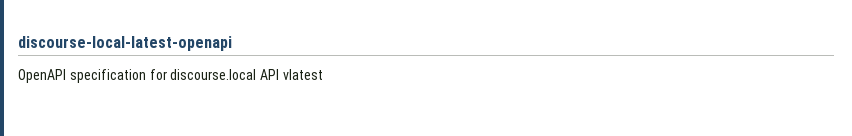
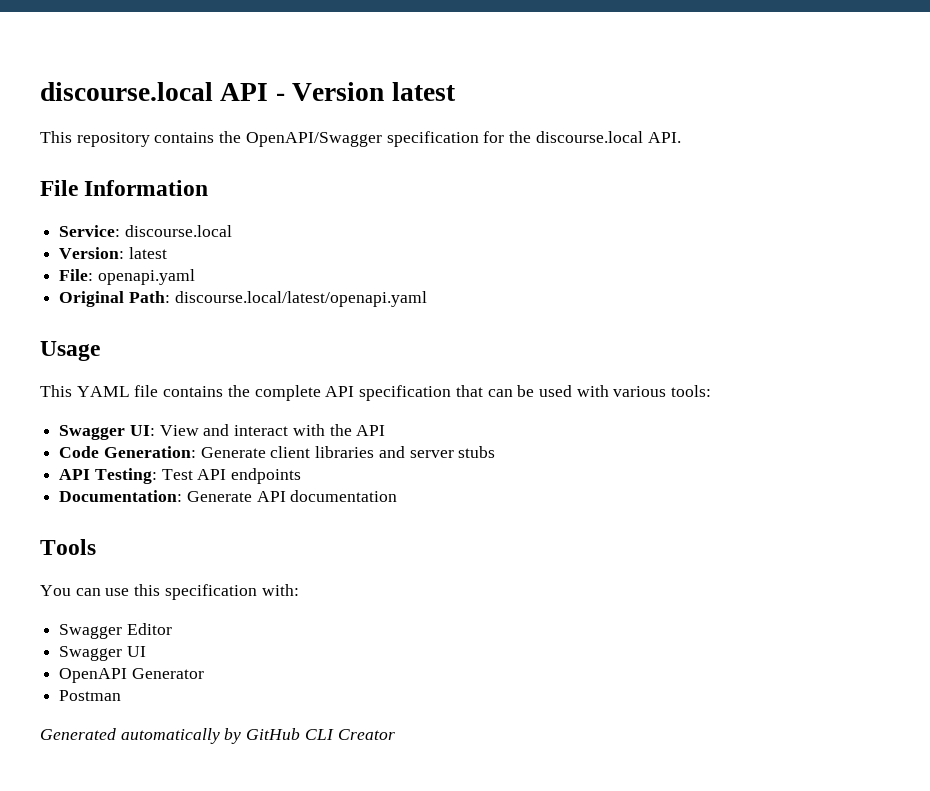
- discourse-local-latest-openapi
- OpenAPI specification for discourse.local API vlatest
+ discourse.local API - Version latest
+ This repository contains the OpenAPI/Swagger specification for the discourse.local API.
+ File Information
+ Service: discourse.local
+ Version: latest
+ File: openapi.yaml
+ Original Path: discourse.local/latest/openapi.yaml
+ Usage
+ This YAML file contains the complete API specification that can be used with various tools:
+ Swagger UI: View and interact with the API
+ Code Generation: Generate client libraries and server stubs
+ API Testing: Test API endpoints
+ Documentation: Generate API documentation
+ Tools
+ You can use this specification with:
+ Swagger Editor
+ Swagger UI
+ OpenAPI Generator
+ Postman
+ Generated automatically by GitHub CLI Creator

